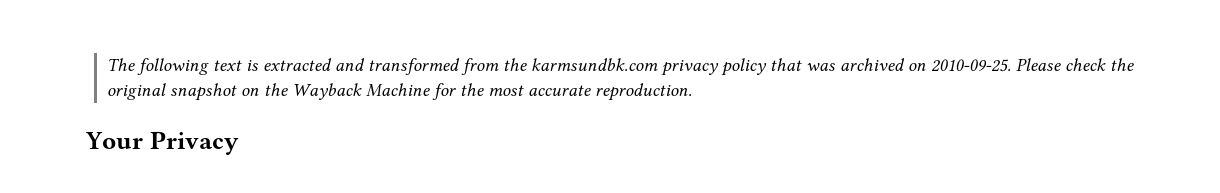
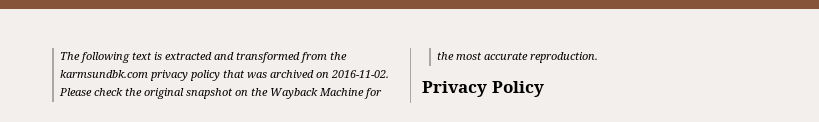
- The following text is extracted and transformed from the karmsundbk.com privacy policy that was archived on 2010-09-25.
+ The following text is extracted and transformed from the karmsundbk.com privacy policy that was archived on 2016-11-02.
- Your Privacy
+ Privacy Policy

